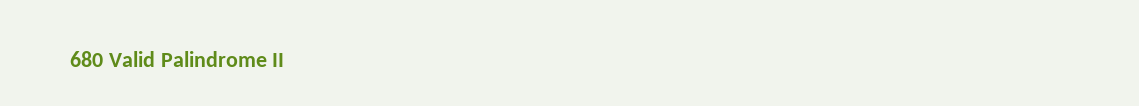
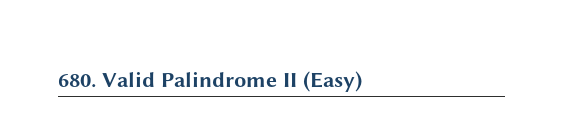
- 680 Valid Palindrome II
+ 680. Valid Palindrome II (Easy)

